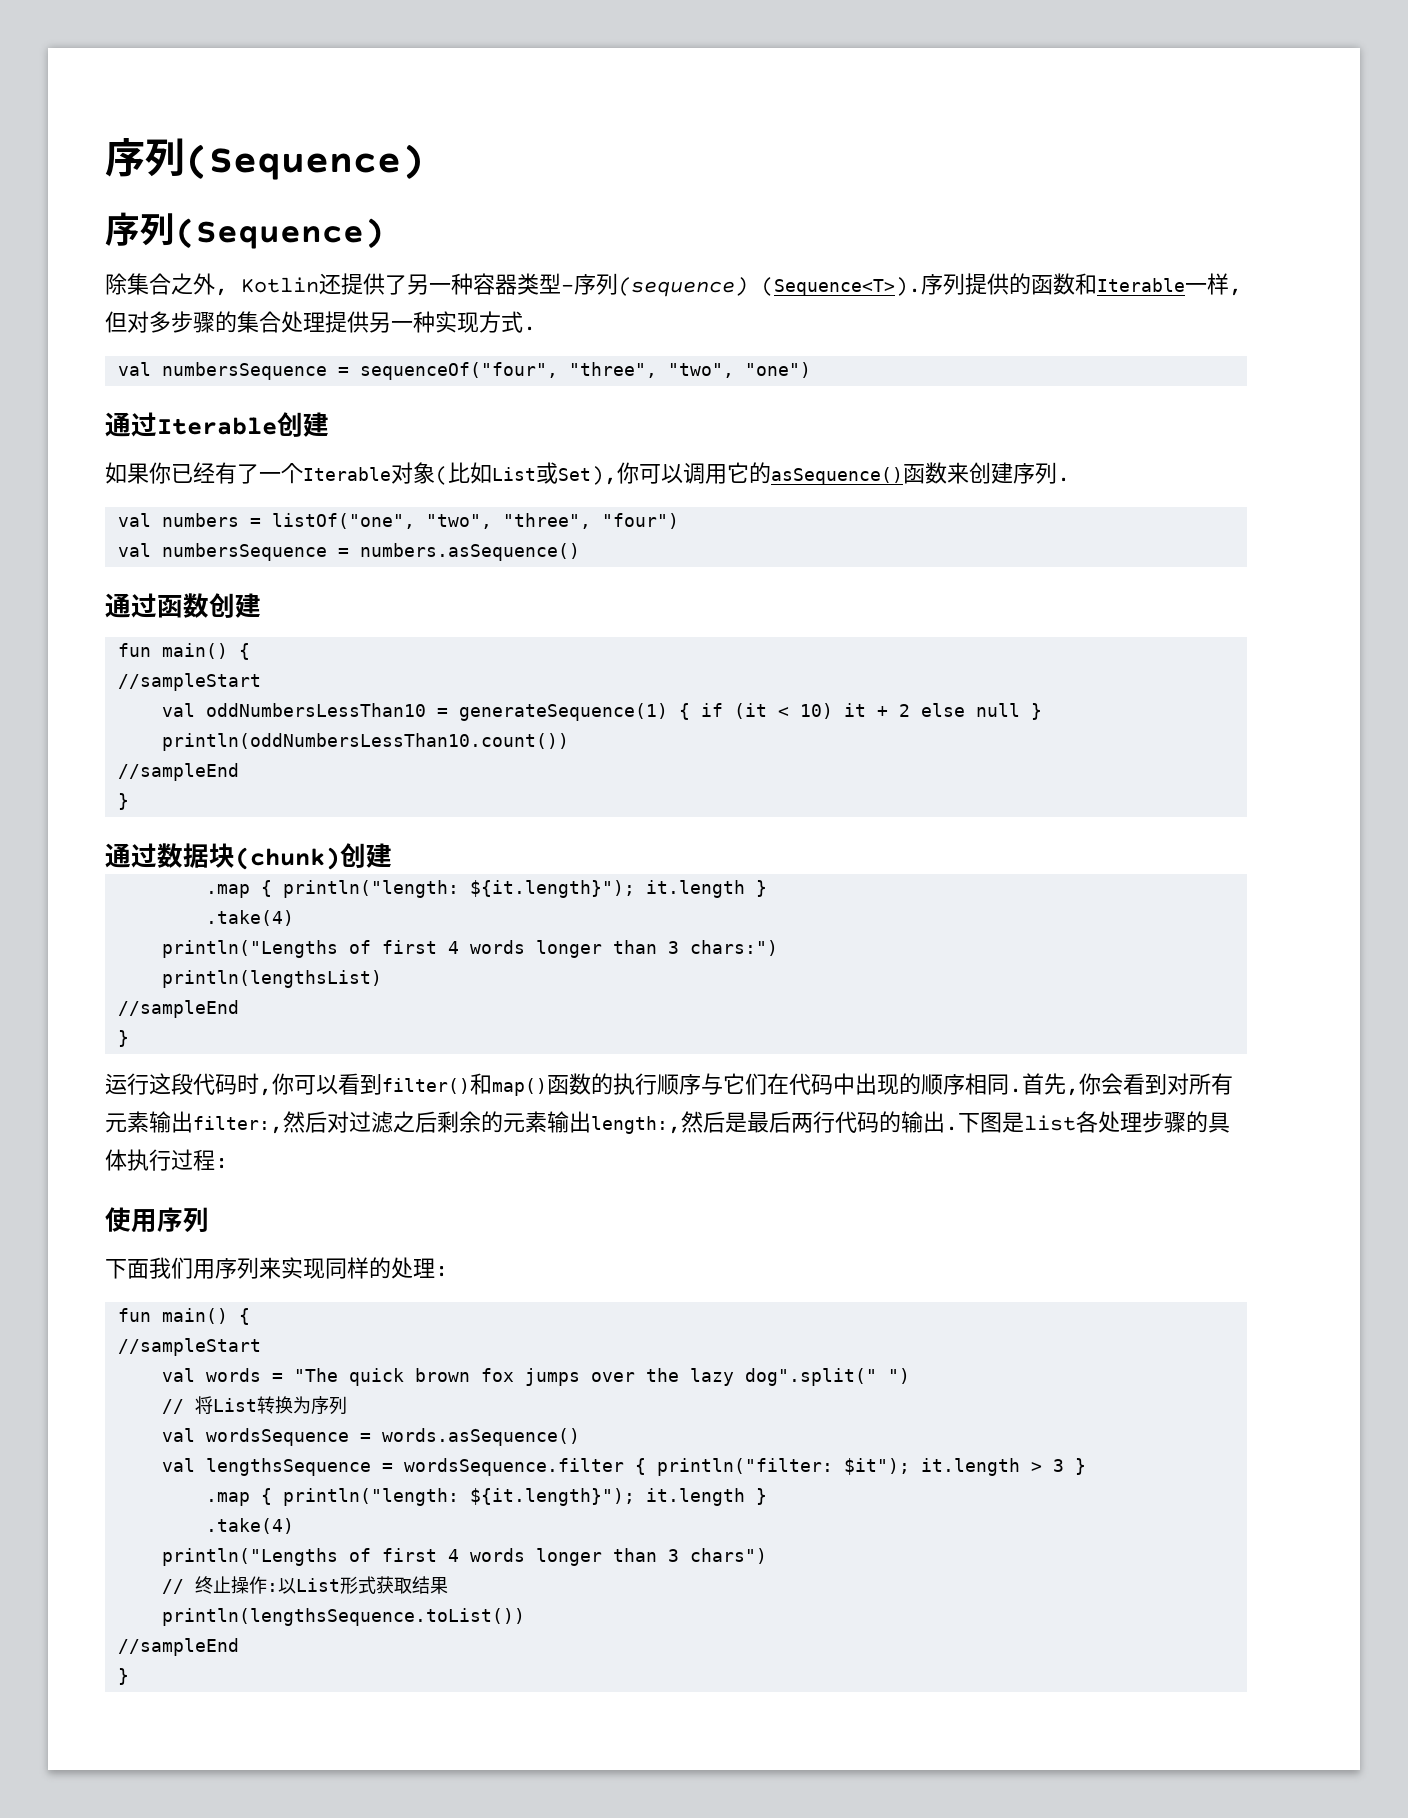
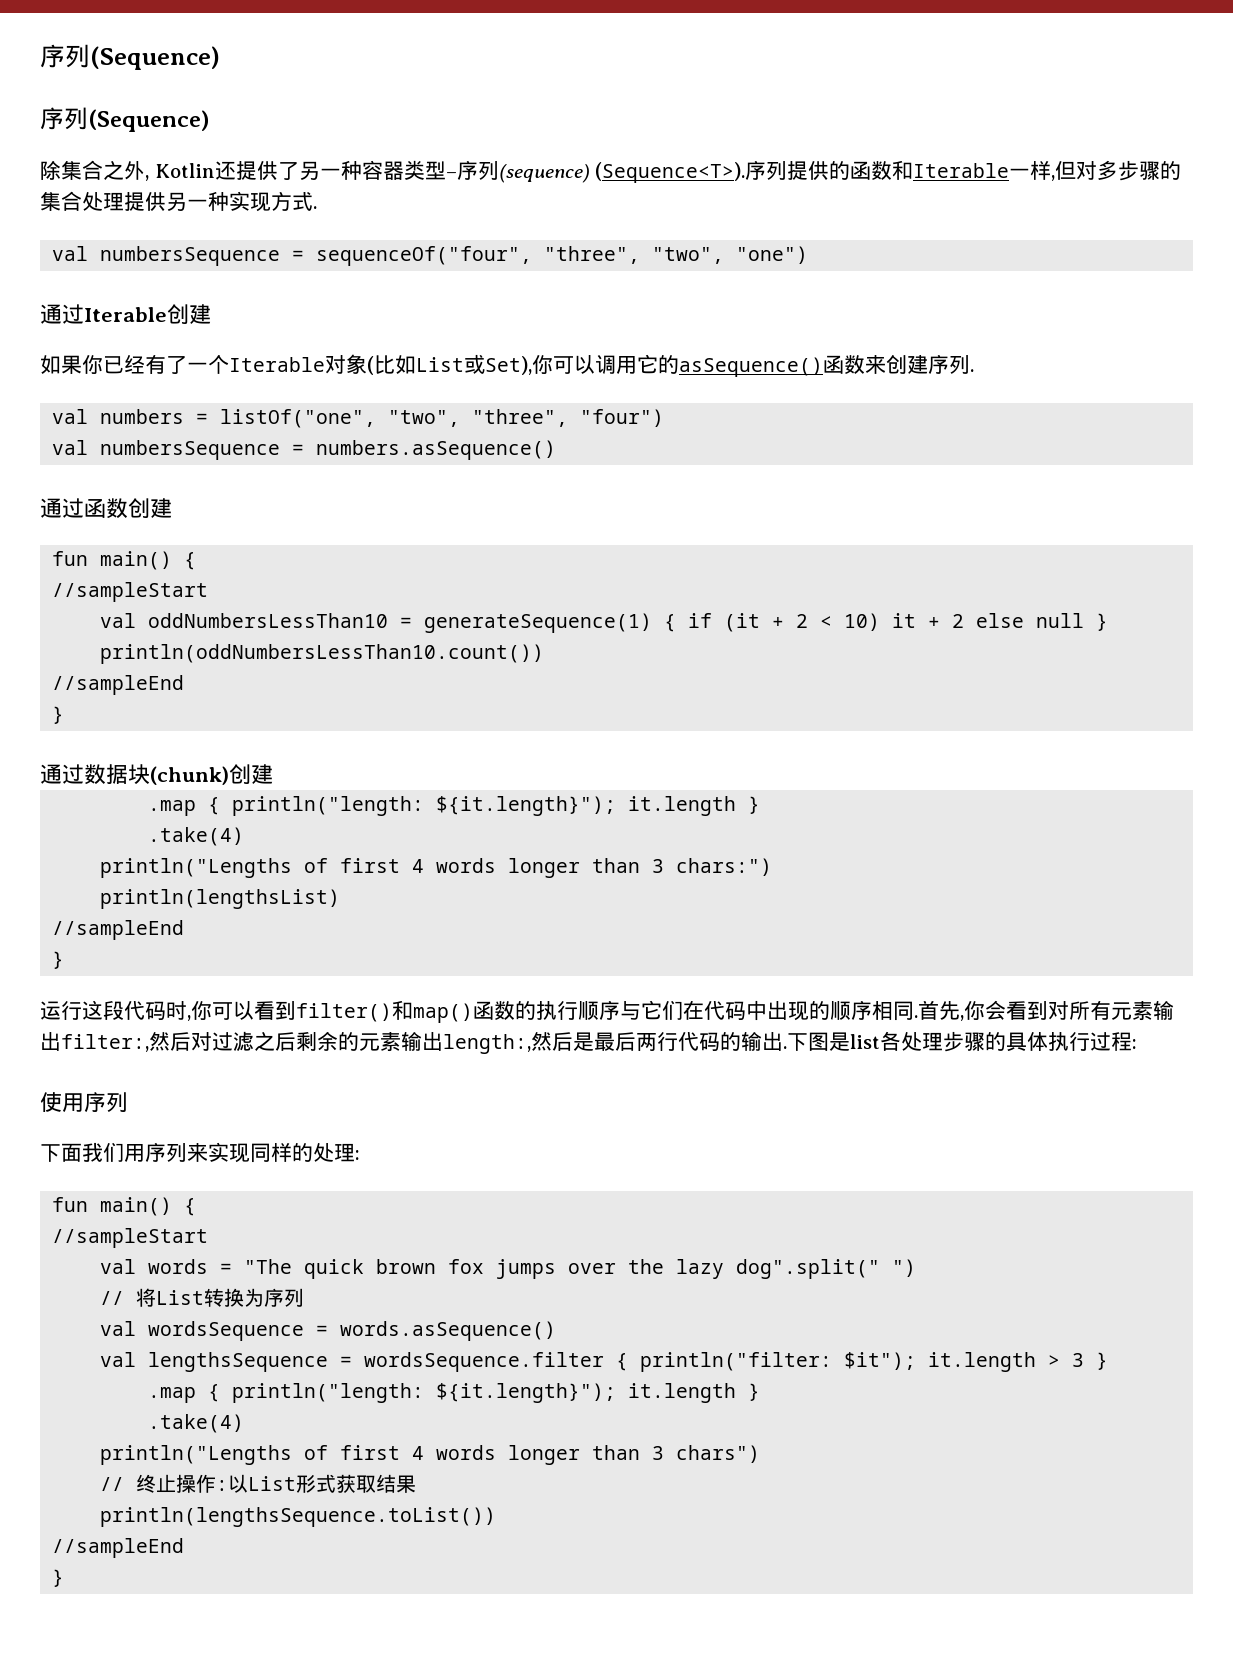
- val oddNumbersLessThan10 = generateSequence(1) { if (it < 10) it + 2 else null }
+ val oddNumbersLessThan10 = generateSequence(1) { if (it + 2 < 10) it + 2 else null }

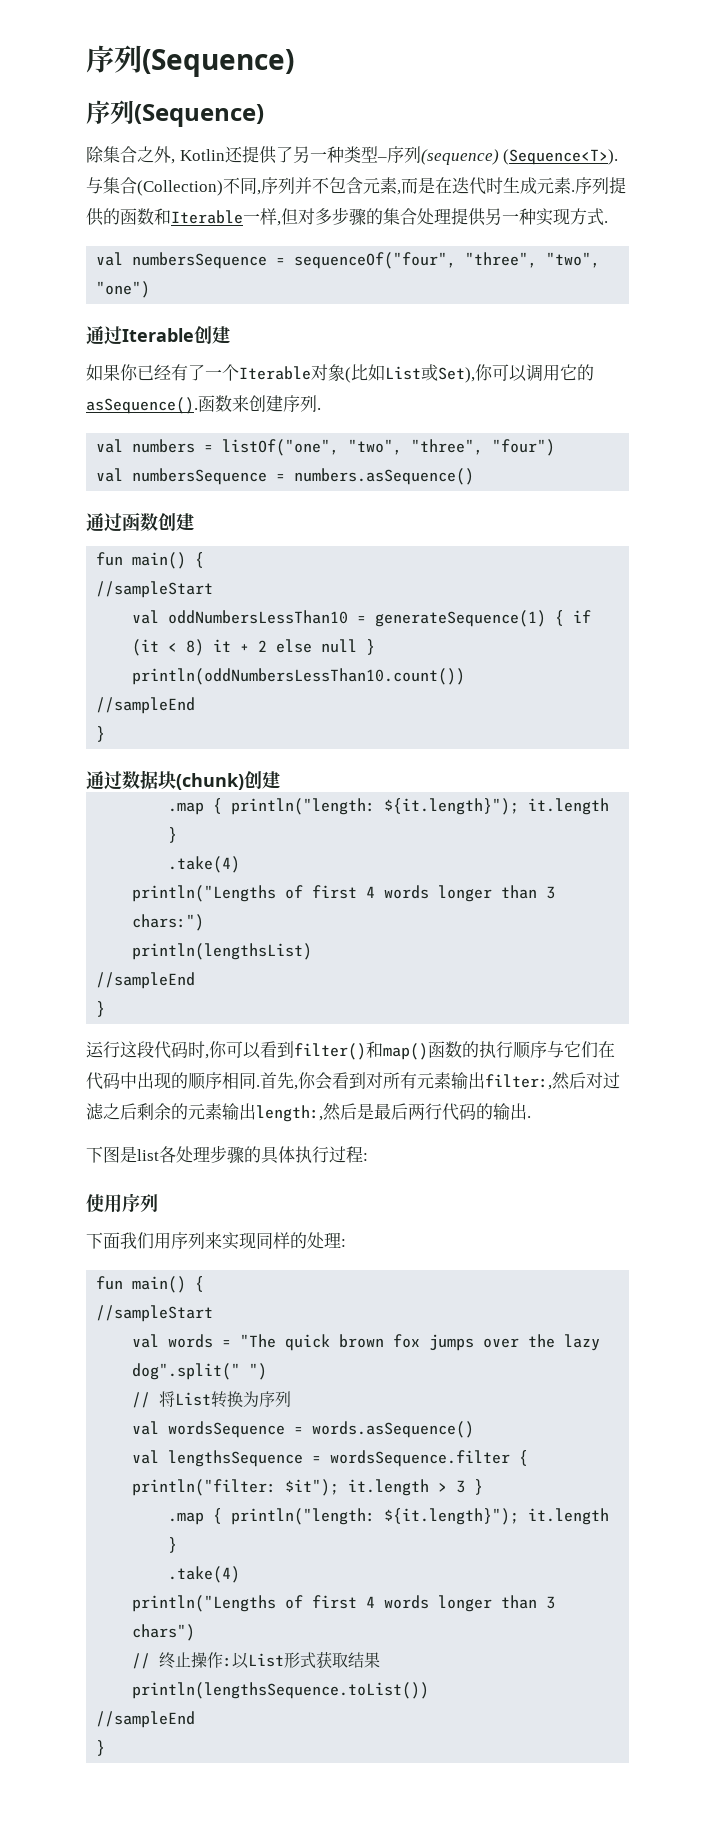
- 除集合之外, Kotlin还提供了另一种容器类型–序列(sequence) (Sequence<T>).
+ 除集合之外, Kotlin还提供了另一种类型–序列(sequence) (Sequence<T>).
+ 与集合(Collection)不同,序列并不包含元素,而是在迭代时生成元素.
- 如果你已经有了一个Iterable对象(比如List或Set),你可以调用它的asSequence()函数来创建序列.
+ 如果你已经有了一个Iterable对象(比如List或Set),你可以调用它的asSequence().函数来创建序列.
- val oddNumbersLessThan10 = generateSequence(1) { if (it + 2 < 10) it + 2 else null }
+ val oddNumbersLessThan10 = generateSequence(1) { if (it < 8) it + 2 else null }
- 首先,你会看到对所有元素输出filter:,然后对过滤之后剩余的元素输出length:,然后是最后两行代码的输出.下图是list各处理步骤的具体执行过程:
+ 首先,你会看到对所有元素输出filter:,然后对过滤之后剩余的元素输出length:,然后是最后两行代码的输出.
+ 下图是list各处理步骤的具体执行过程:

